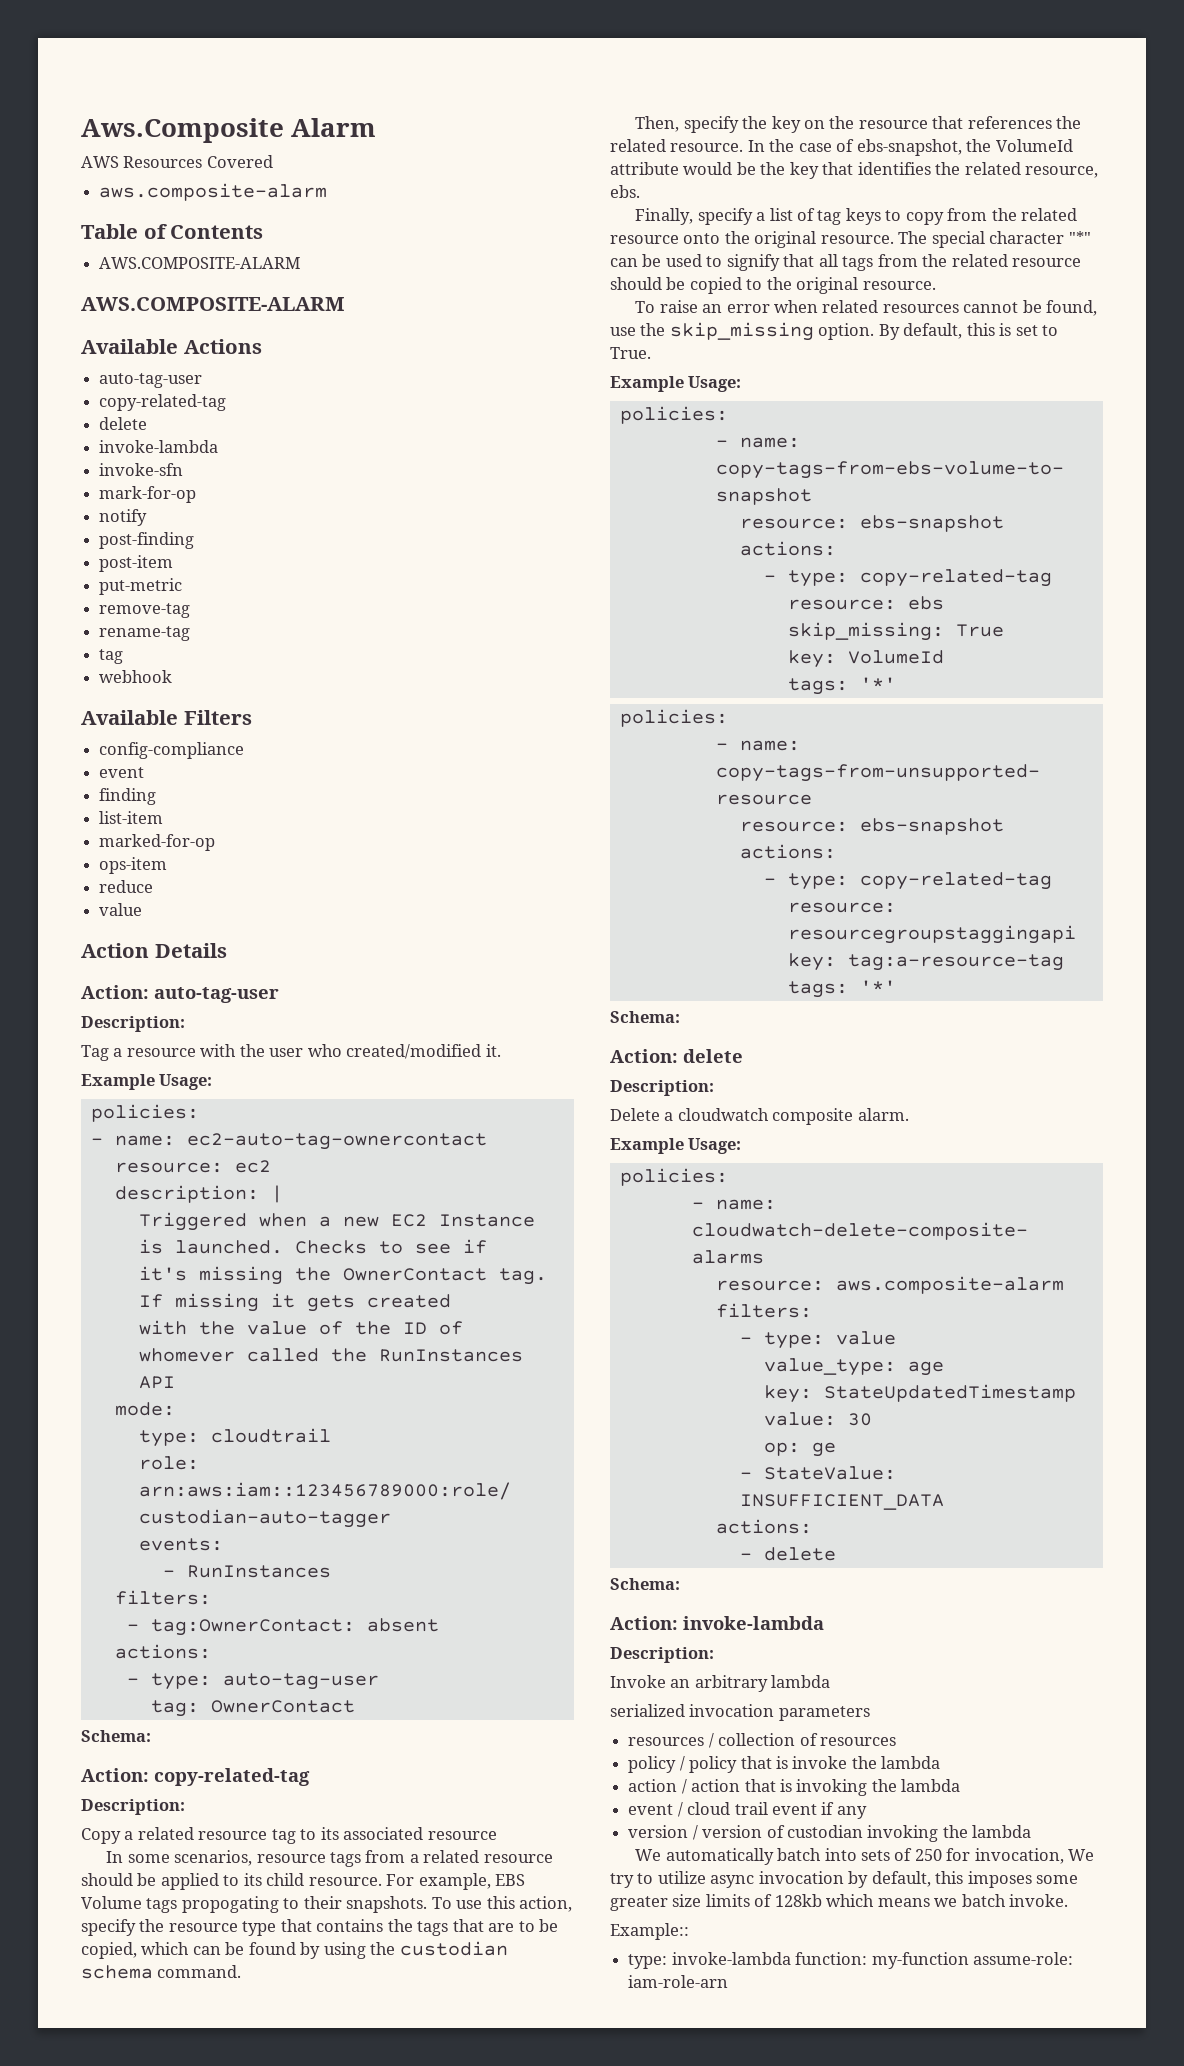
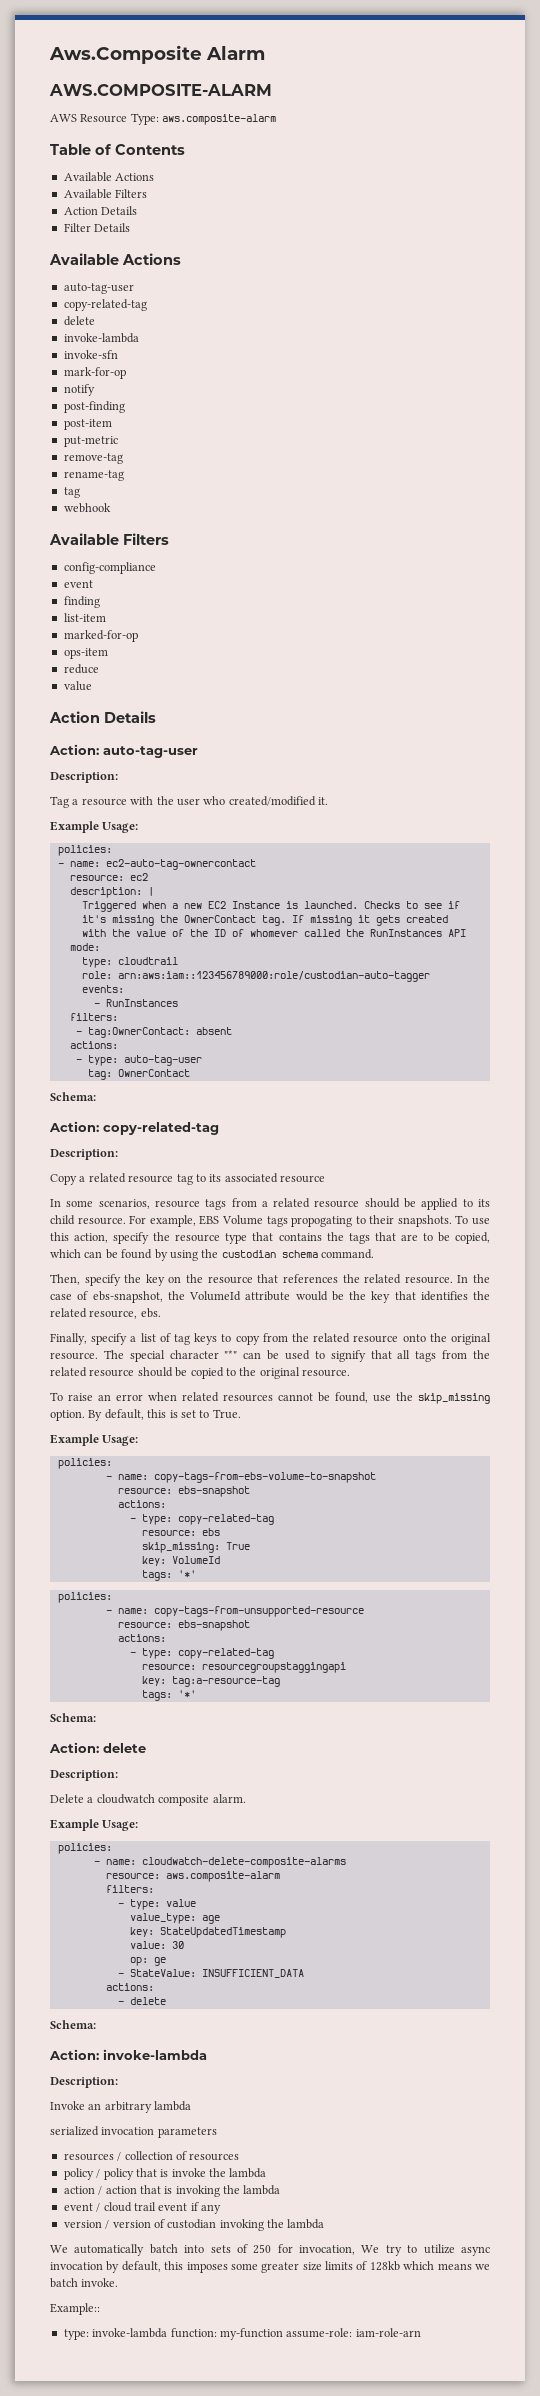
+ AWS.COMPOSITE-ALARM
- AWS Resources Covered
- aws.composite-alarm
+ AWS Resource Type: aws.composite-alarm
  Table of Contents
- AWS.COMPOSITE-ALARM
- AWS.COMPOSITE-ALARM
+ Available Actions
+ Available Filters
+ Action Details
+ Filter Details

